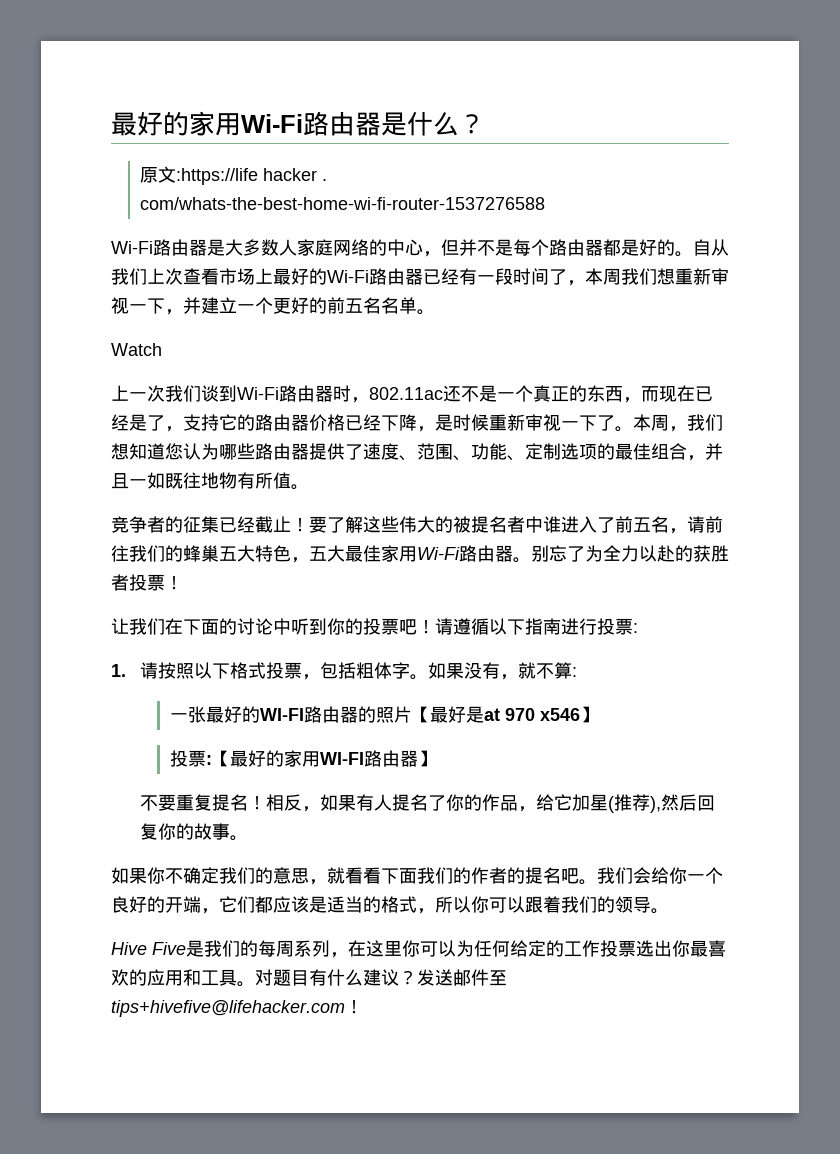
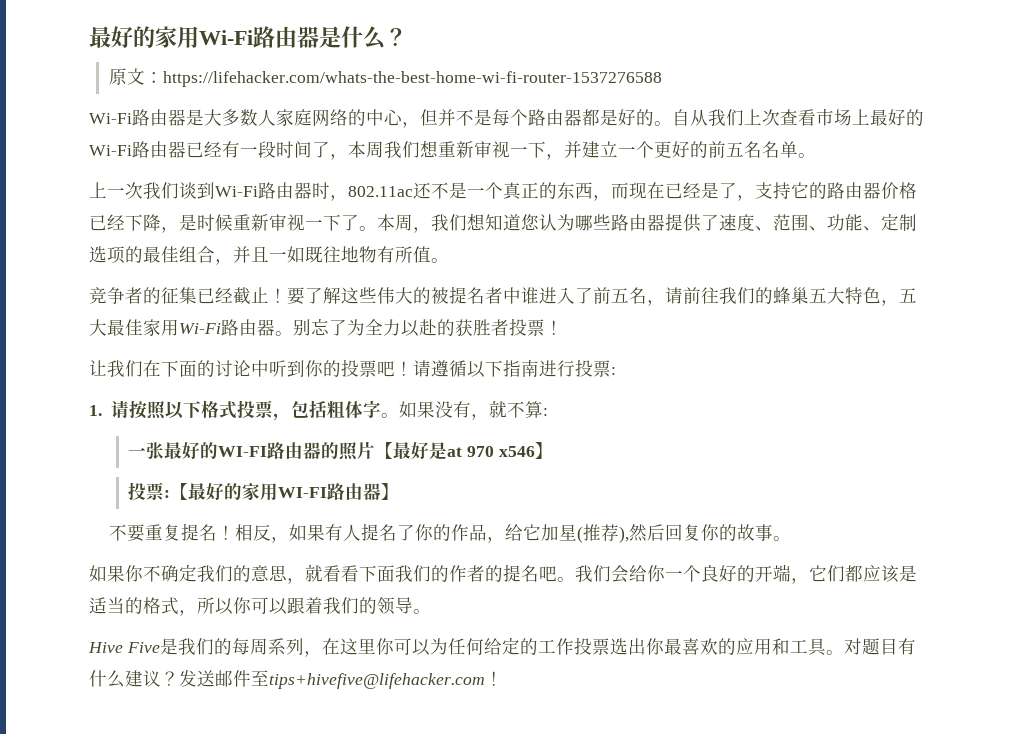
- 原文:https://life hacker . com/whats-the-best-home-wi-fi-router-1537276588
+ 原文：https://lifehacker.com/whats-the-best-home-wi-fi-router-1537276588
- Watch

